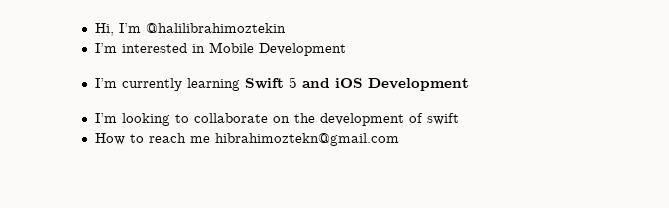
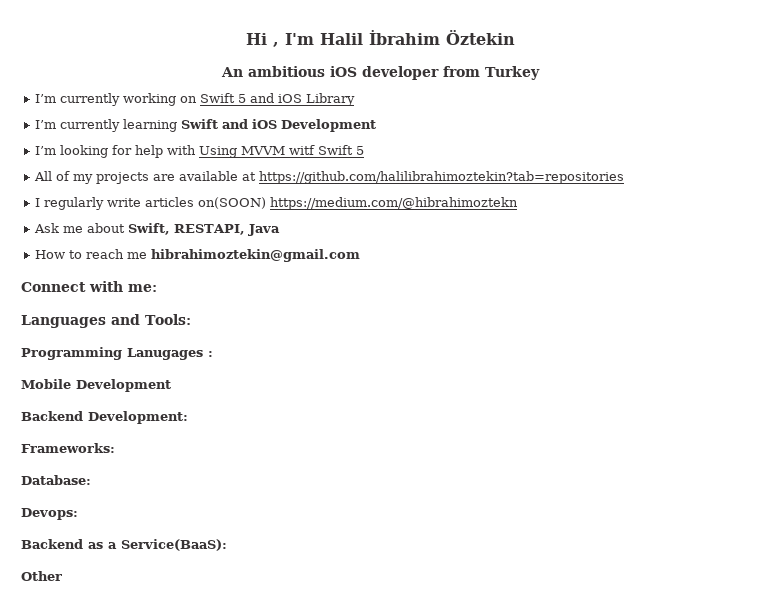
- Hi, I’m @halilibrahimoztekin
- I’m interested in Mobile Development
+ Hi , I'm Halil İbrahim Öztekin
+ An ambitious iOS developer from Turkey
+ I’m currently working on Swift 5 and iOS Library
- I’m currently learning Swift 5 and iOS Development
+ I’m currently learning Swift and iOS Development
- I’m looking to collaborate on the development of swift
- How to reach me hibrahimoztekn@gmail.com
+ I’m looking for help with Using MVVM witf Swift 5
+ All of my projects are available at https://github.com/halilibrahimoztekin?tab=repositories
+ I regularly write articles on(SOON) https://medium.com/@hibrahimoztekn
+ Ask me about Swift, RESTAPI, Java
+ How to reach me hibrahimoztekin@gmail.com
+ Connect with me:
+ Languages and Tools:
+ Programming Lanugages :
+ Mobile Development
+ Backend Development:
+ Frameworks:
+ Database:
+ Devops:
+ Backend as a Service(BaaS):
+ Other

